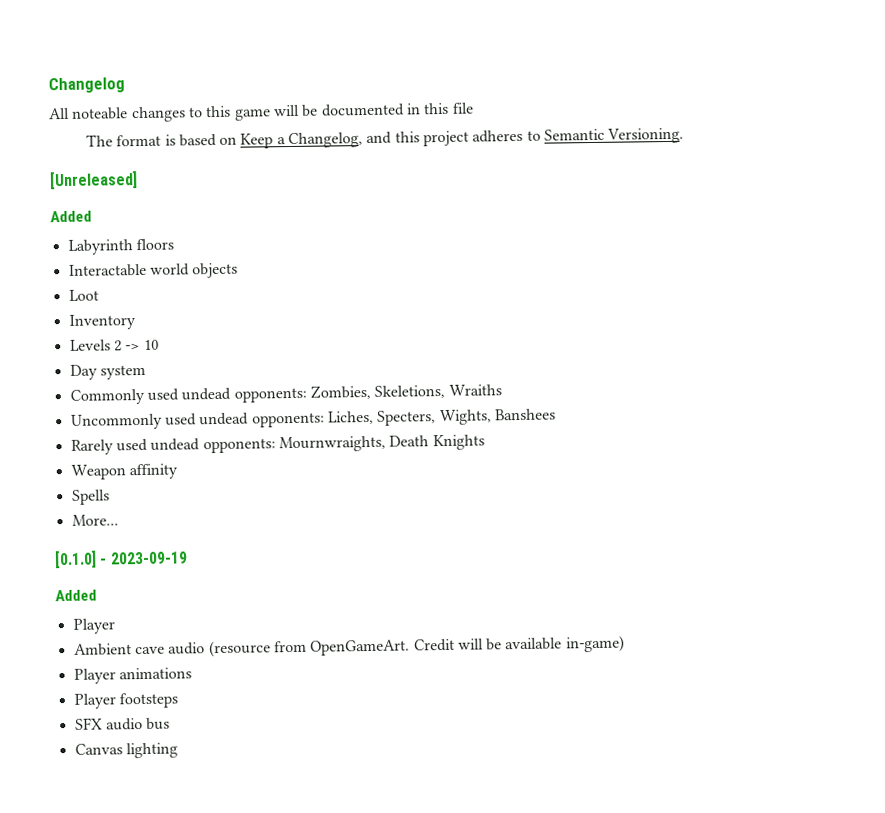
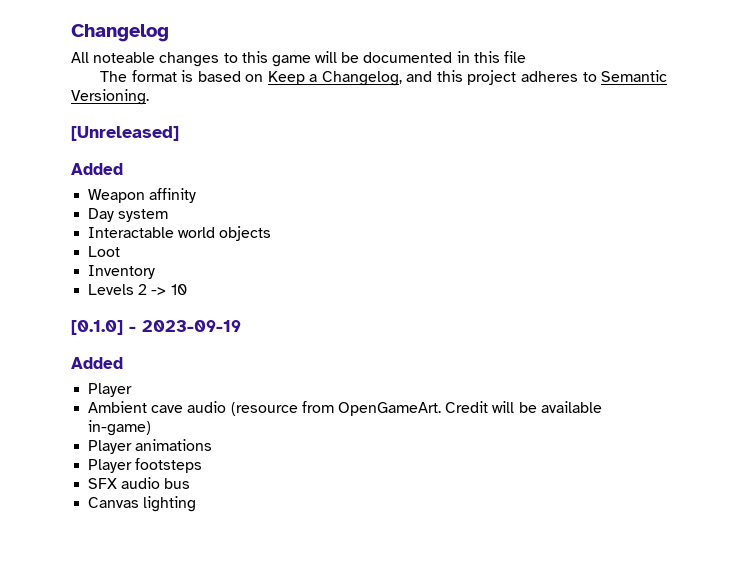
- Labyrinth floors
+ Weapon affinity
+ Day system
- Day system
- Commonly used undead opponents: Zombies, Skeletions, Wraiths
- Uncommonly used undead opponents: Liches, Specters, Wights, Banshees
- Rarely used undead opponents: Mournwraights, Death Knights
- Weapon affinity
- Spells
- More...

